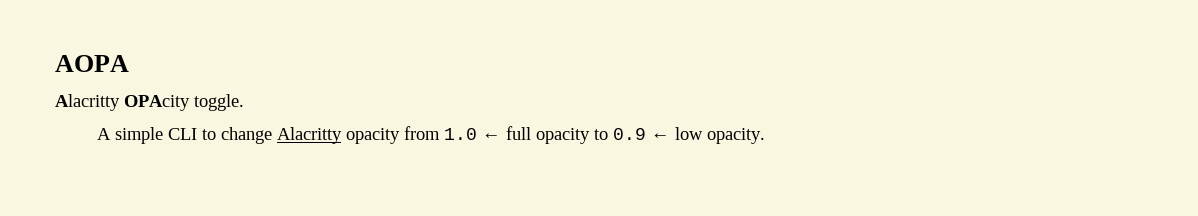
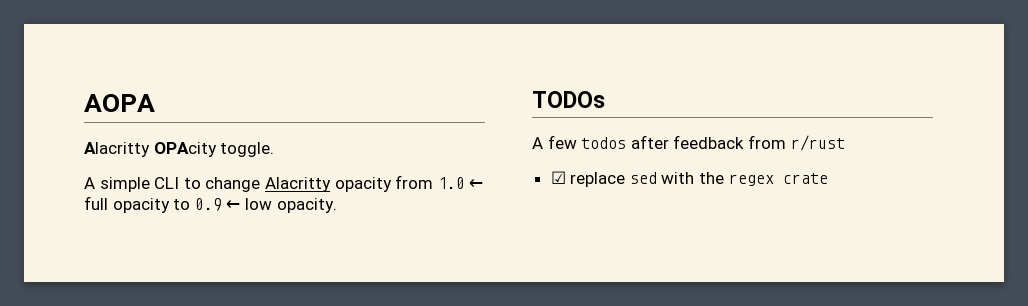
+ TODOs
+ A few todos after feedback from r/rust
+ ☑ replace sed with the regex crate

